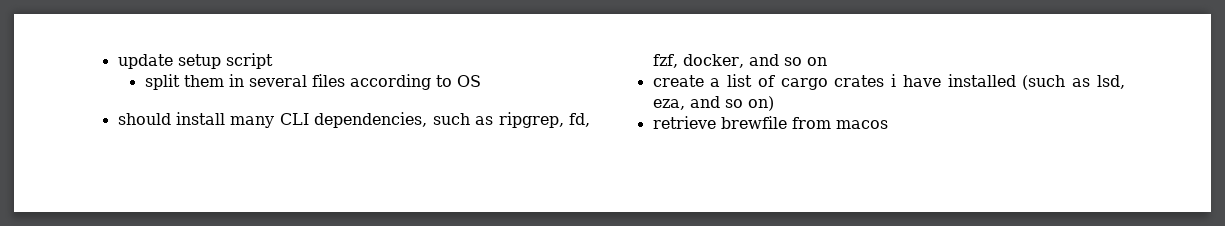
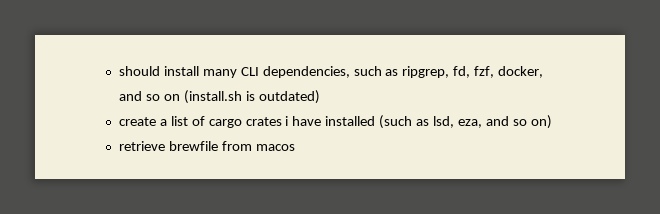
- update setup script
- split them in several files according to OS
- should install many CLI dependencies, such as ripgrep, fd, fzf, docker, and so on
+ should install many CLI dependencies, such as ripgrep, fd, fzf, docker, and so on (install.sh is outdated)

